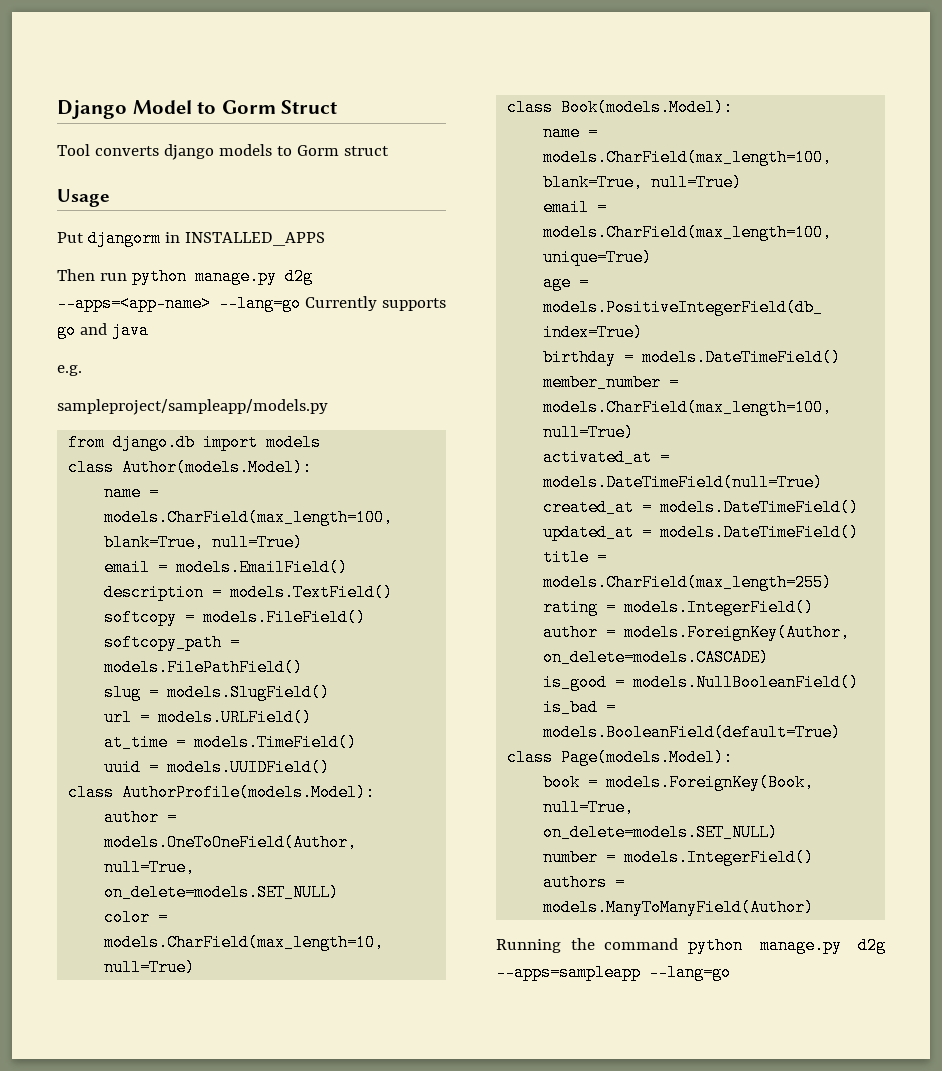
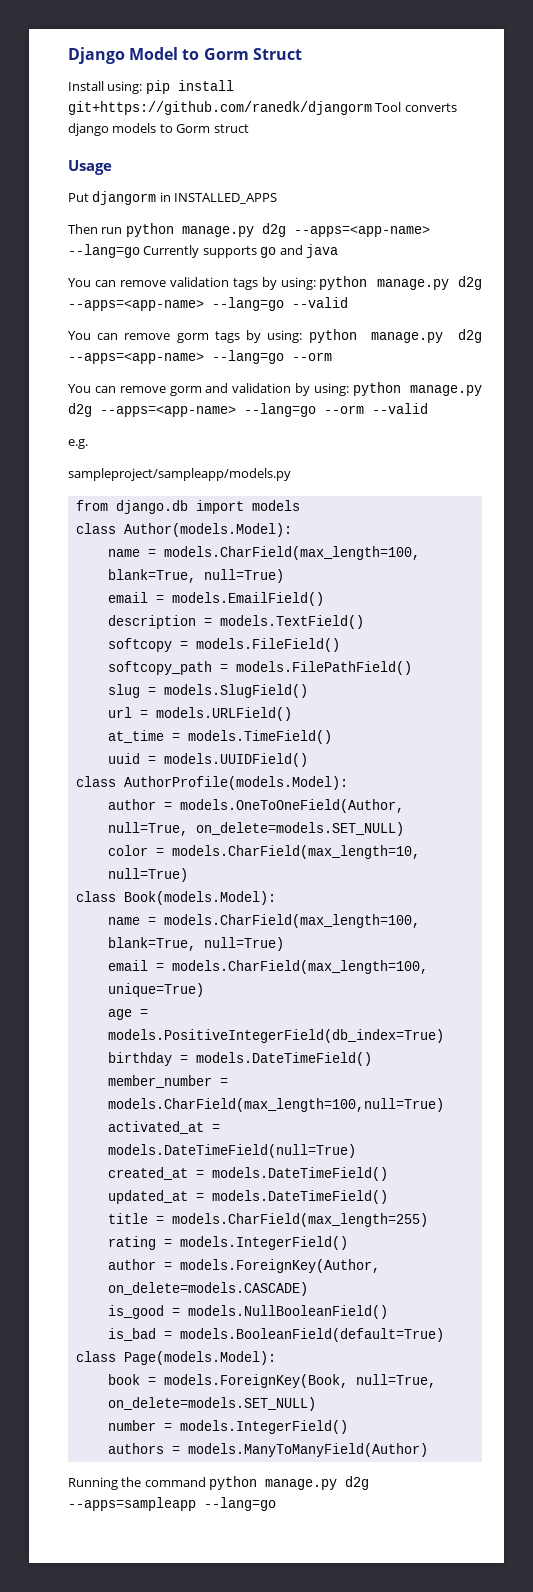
- Tool converts django models to Gorm struct
+ Install using: pip install git+https://github.com/ranedk/djangorm Tool converts django models to Gorm struct
+ You can remove validation tags by using: python manage.py d2g --apps=<app-name> --lang=go --valid
+ You can remove gorm tags by using: python manage.py d2g --apps=<app-name> --lang=go --orm
+ You can remove gorm and validation by using: python manage.py d2g --apps=<app-name> --lang=go --orm --valid

